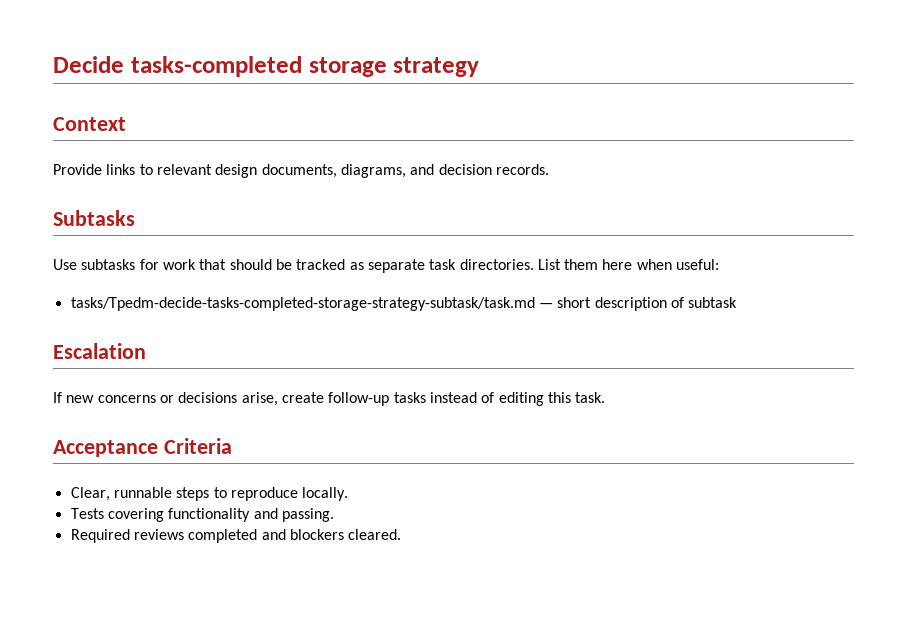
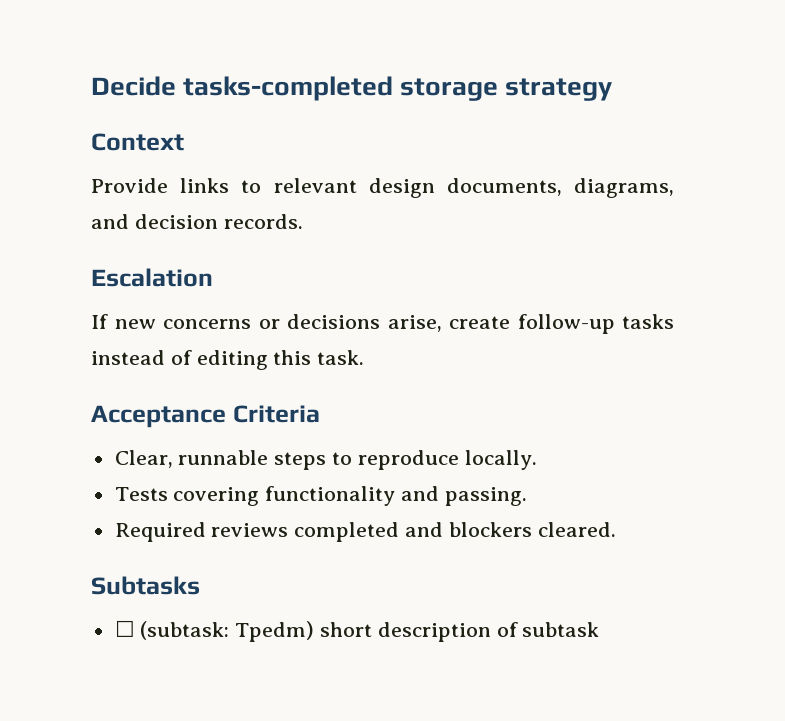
- Subtasks
- Use subtasks for work that should be tracked as separate task directories. List them here when useful:
- tasks/Tpedm-decide-tasks-completed-storage-strategy-subtask/task.md — short description of subtask
+ Subtasks
+ ☐ (subtask: Tpedm) short description of subtask

